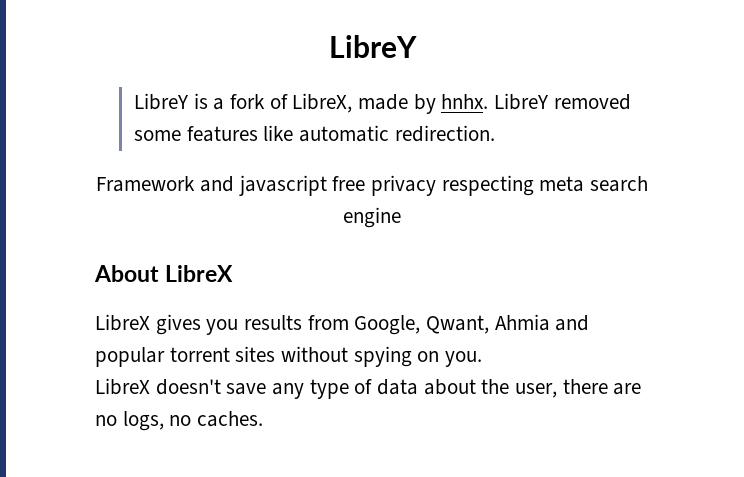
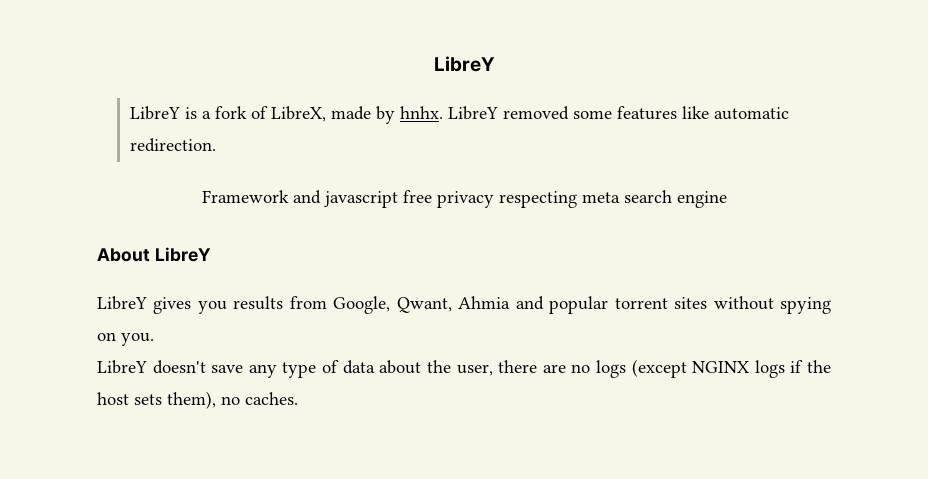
- About LibreX
- LibreX gives you results from Google, Qwant, Ahmia and popular torrent sites without spying on you.
+ About LibreY
+ LibreY gives you results from Google, Qwant, Ahmia and popular torrent sites without spying on you.
- LibreX doesn't save any type of data about the user, there are no logs, no caches.
+ LibreY doesn't save any type of data about the user, there are no logs (except NGINX logs if the host sets them), no caches.

